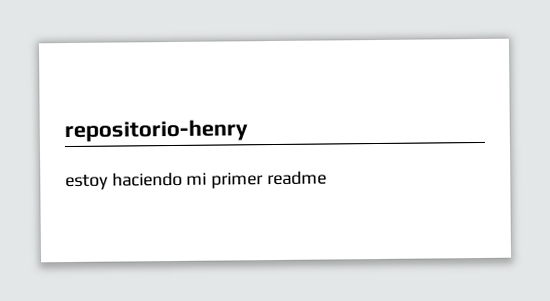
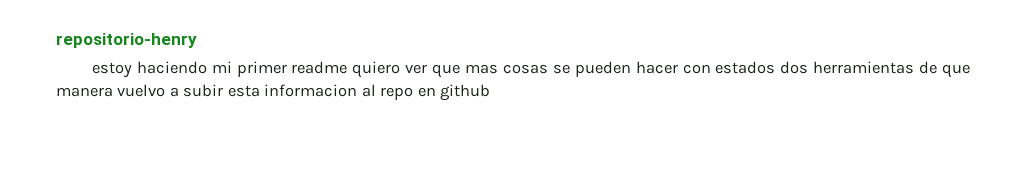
- estoy haciendo mi primer readme
+ estoy haciendo mi primer readme quiero ver que mas cosas se pueden hacer con estados dos herramientas de que manera vuelvo a subir esta informacion al repo en github

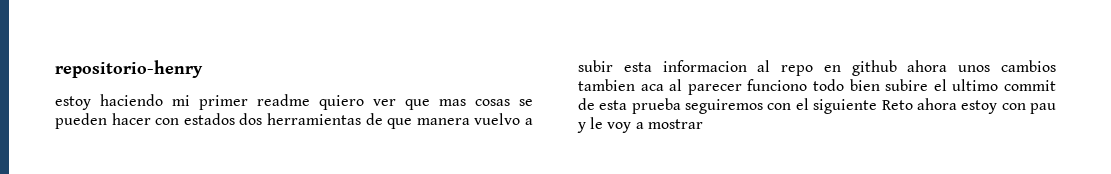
- estoy haciendo mi primer readme quiero ver que mas cosas se pueden hacer con estados dos herramientas de que manera vuelvo a subir esta informacion al repo en github
+ estoy haciendo mi primer readme quiero ver que mas cosas se pueden hacer con estados dos herramientas de que manera vuelvo a subir esta informacion al repo en github ahora unos cambios tambien aca al parecer funciono todo bien subire el ultimo commit de esta prueba seguiremos con el siguiente Reto ahora estoy con pau y le voy a mostrar

